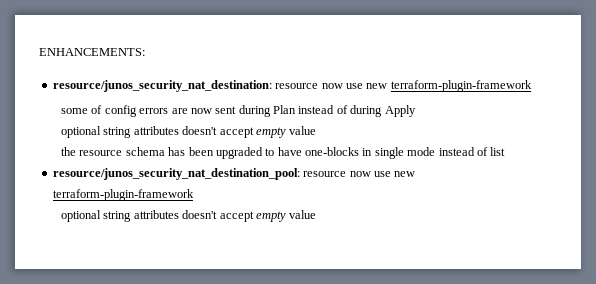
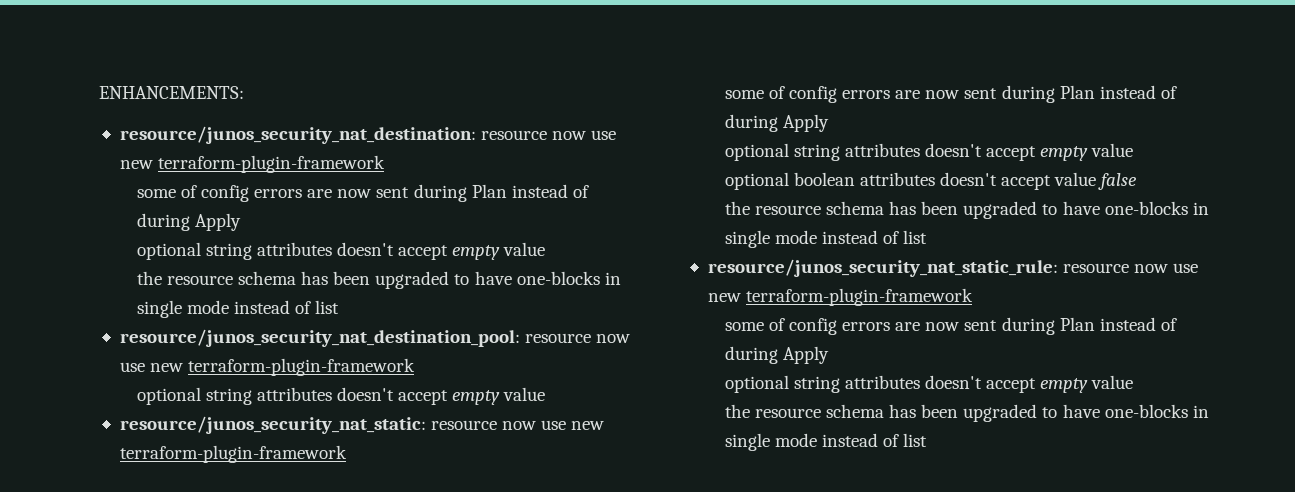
+ resource/junos_security_nat_static: resource now use new terraform-plugin-framework
+ some of config errors are now sent during Plan instead of during Apply
+ optional string attributes doesn't accept empty value
+ optional boolean attributes doesn't accept value false
+ the resource schema has been upgraded to have one-blocks in single mode instead of list
+ resource/junos_security_nat_static_rule: resource now use new terraform-plugin-framework
+ some of config errors are now sent during Plan instead of during Apply
+ optional string attributes doesn't accept empty value
+ the resource schema has been upgraded to have one-blocks in single mode instead of list

